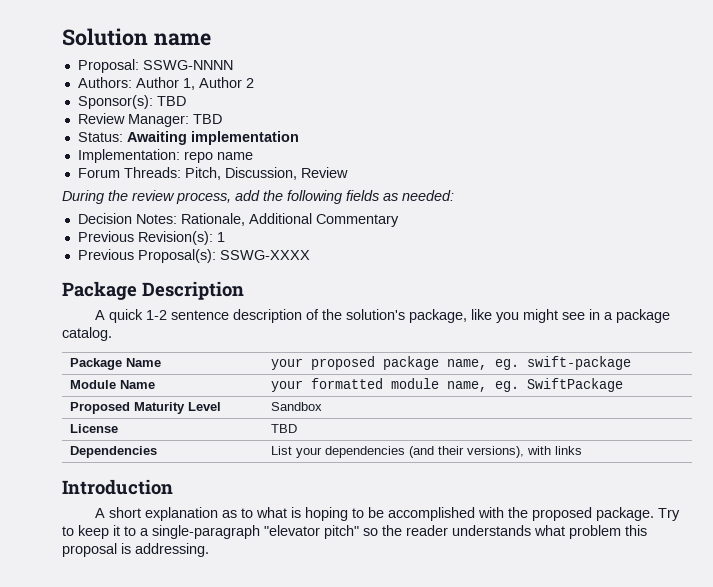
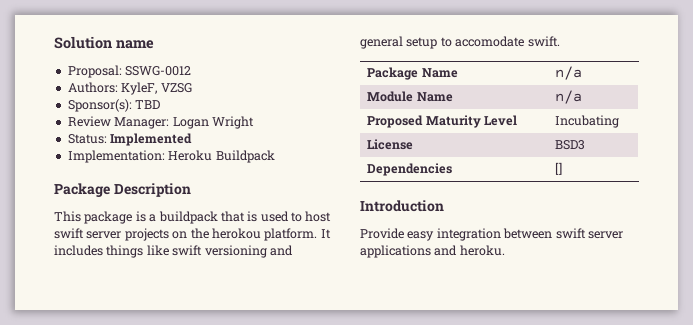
- Proposal: SSWG-NNNN
+ Proposal: SSWG-0012
- Authors: Author 1, Author 2
+ Authors: KyleF, VZSG
- Review Manager: TBD
+ Review Manager: Logan Wright
- Status: Awaiting implementation
+ Status: Implemented
- Implementation: repo name
- Forum Threads: Pitch, Discussion, Review
- During the review process, add the following fields as needed:
- Decision Notes: Rationale, Additional Commentary
- Previous Revision(s): 1
- Previous Proposal(s): SSWG-XXXX
+ Implementation: Heroku Buildpack
  Package Description
- A quick 1-2 sentence description of the solution's package, like you might see in a package catalog.
- Package Name | your proposed package name, eg. swift-package
- Module Name | your formatted module name, eg. SwiftPackage
+ This package is a buildpack that is used to host swift server projects on the herokou platform. It includes things like swift versioning and general setup to accomodate swift.
+ Package Name | n/a
+ Module Name | n/a
- Proposed Maturity Level | Sandbox
+ Proposed Maturity Level | Incubating
- License | TBD
+ License | BSD3
- Dependencies | List your dependencies (and their versions), with links
+ Dependencies | []
  Introduction
- A short explanation as to what is hoping to be accomplished with the proposed package. Try to keep it to a single-paragraph "elevator pitch" so the reader understands what problem this proposal is addressing.
+ Provide easy integration between swift server applications and heroku.

